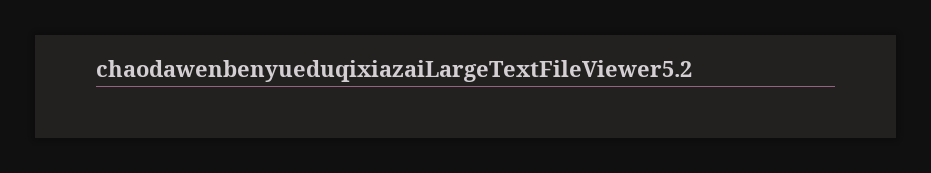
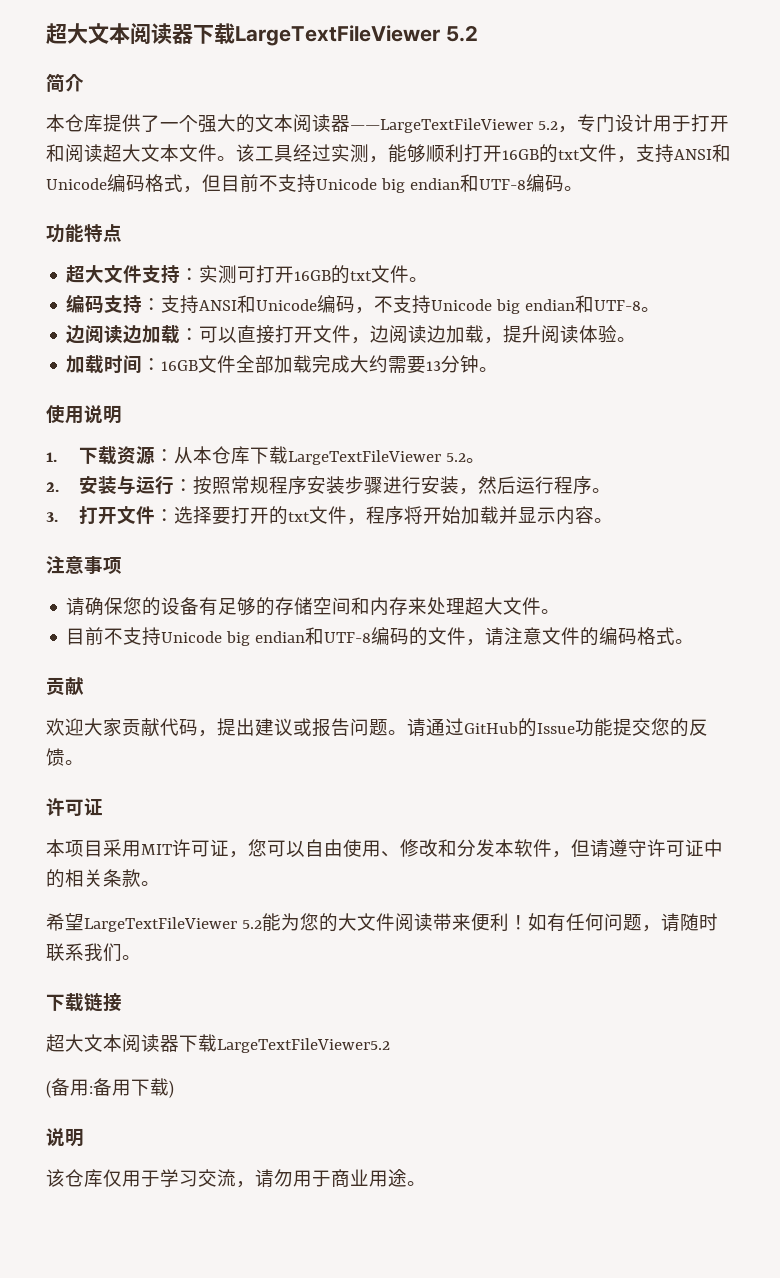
- chaodawenbenyueduqixiazaiLargeTextFileViewer5.2
+ 超大文本阅读器下载LargeTextFileViewer 5.2
+ 简介
+ 本仓库提供了一个强大的文本阅读器——LargeTextFileViewer 5.2，专门设计用于打开和阅读超大文本文件。该工具经过实测，能够顺利打开16GB的txt文件，支持ANSI和Unicode编码格式，但目前不支持Unicode big endian和UTF-8编码。
+ 功能特点
+ 超大文件支持：实测可打开16GB的txt文件。
+ 编码支持：支持ANSI和Unicode编码，不支持Unicode big endian和UTF-8。
+ 边阅读边加载：可以直接打开文件，边阅读边加载，提升阅读体验。
+ 加载时间：16GB文件全部加载完成大约需要13分钟。
+ 使用说明
+ 1.下载资源：从本仓库下载LargeTextFileViewer 5.2。
+ 2.安装与运行：按照常规程序安装步骤进行安装，然后运行程序。
+ 3.打开文件：选择要打开的txt文件，程序将开始加载并显示内容。
+ 注意事项
+ 请确保您的设备有足够的存储空间和内存来处理超大文件。
+ 目前不支持Unicode big endian和UTF-8编码的文件，请注意文件的编码格式。
+ 贡献
+ 欢迎大家贡献代码，提出建议或报告问题。请通过GitHub的Issue功能提交您的反馈。
+ 许可证
+ 本项目采用MIT许可证，您可以自由使用、修改和分发本软件，但请遵守许可证中的相关条款。
+ 希望LargeTextFileViewer 5.2能为您的大文件阅读带来便利！如有任何问题，请随时联系我们。
+ 下载链接
+ 超大文本阅读器下载LargeTextFileViewer5.2
+ (备用:备用下载)
+ 说明
+ 该仓库仅用于学习交流，请勿用于商业用途。

